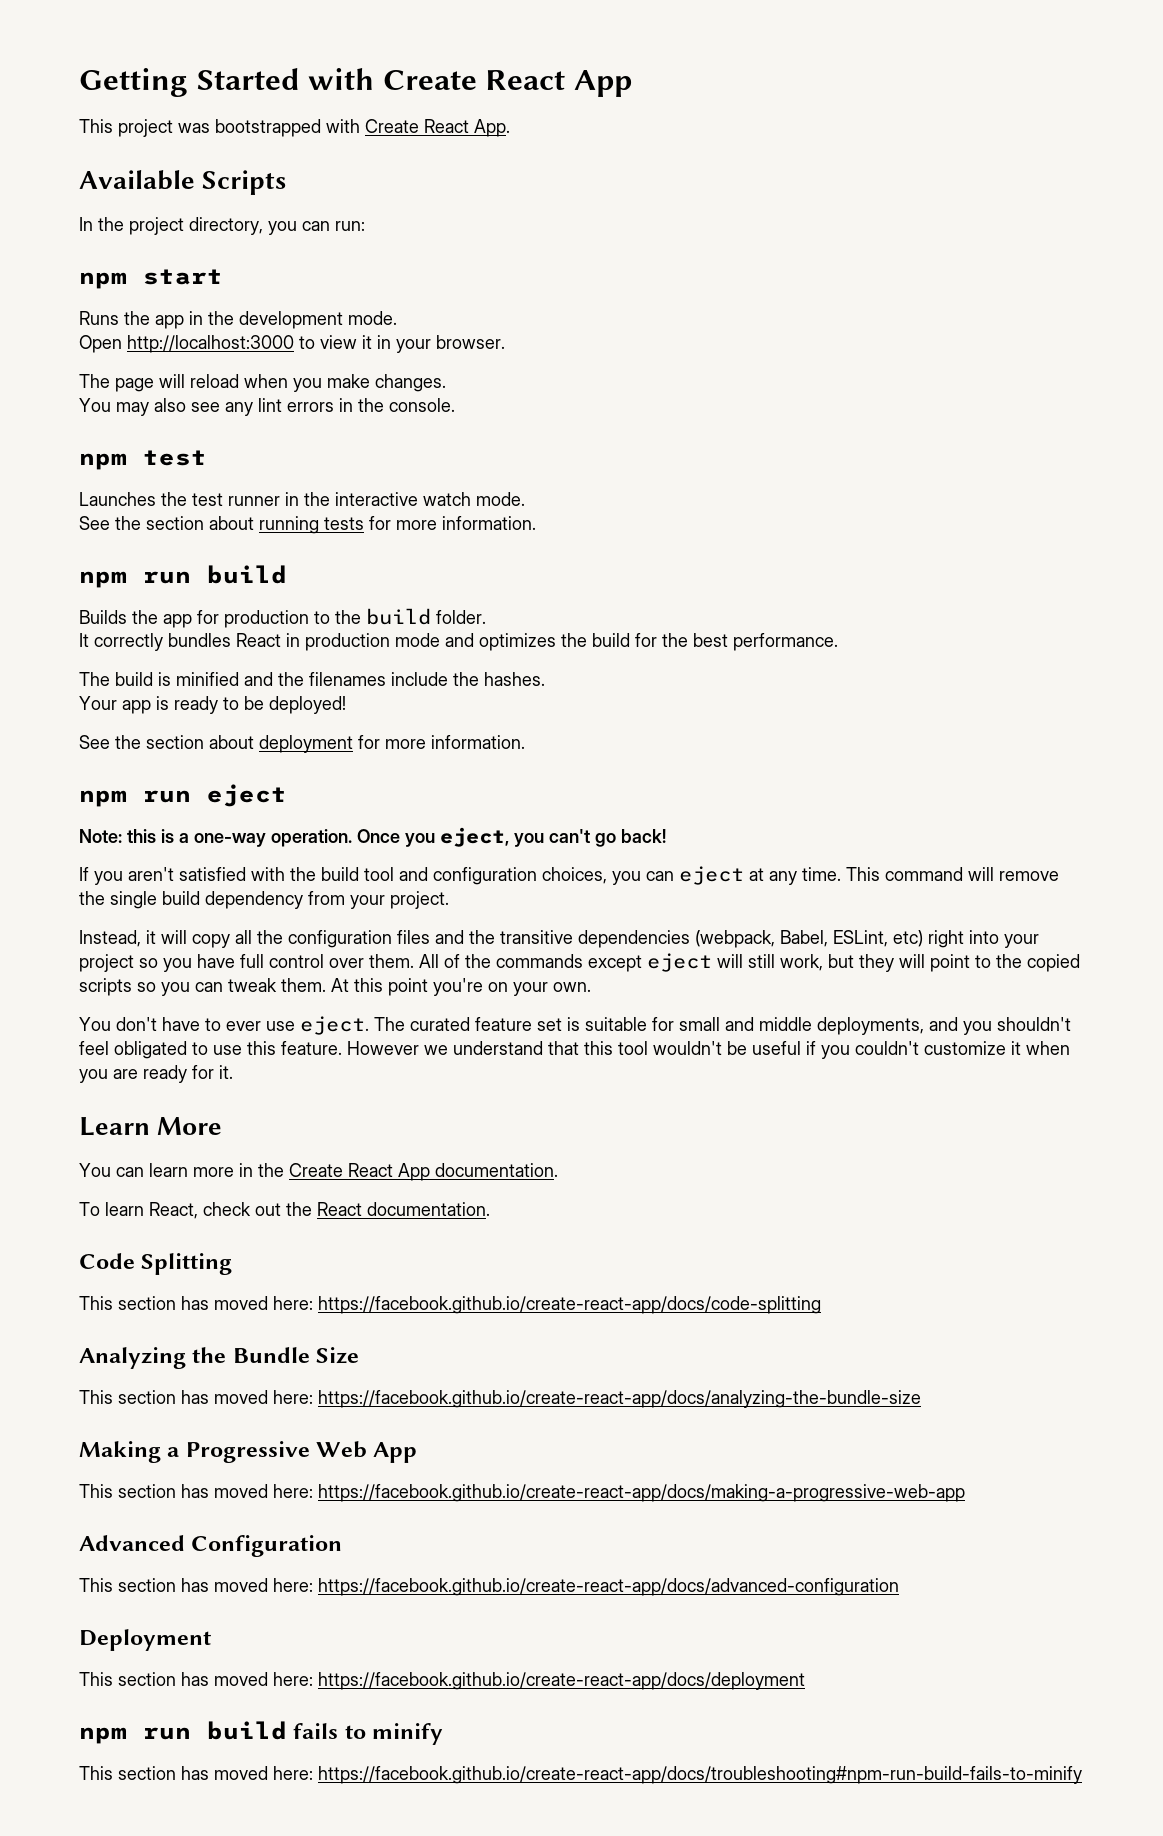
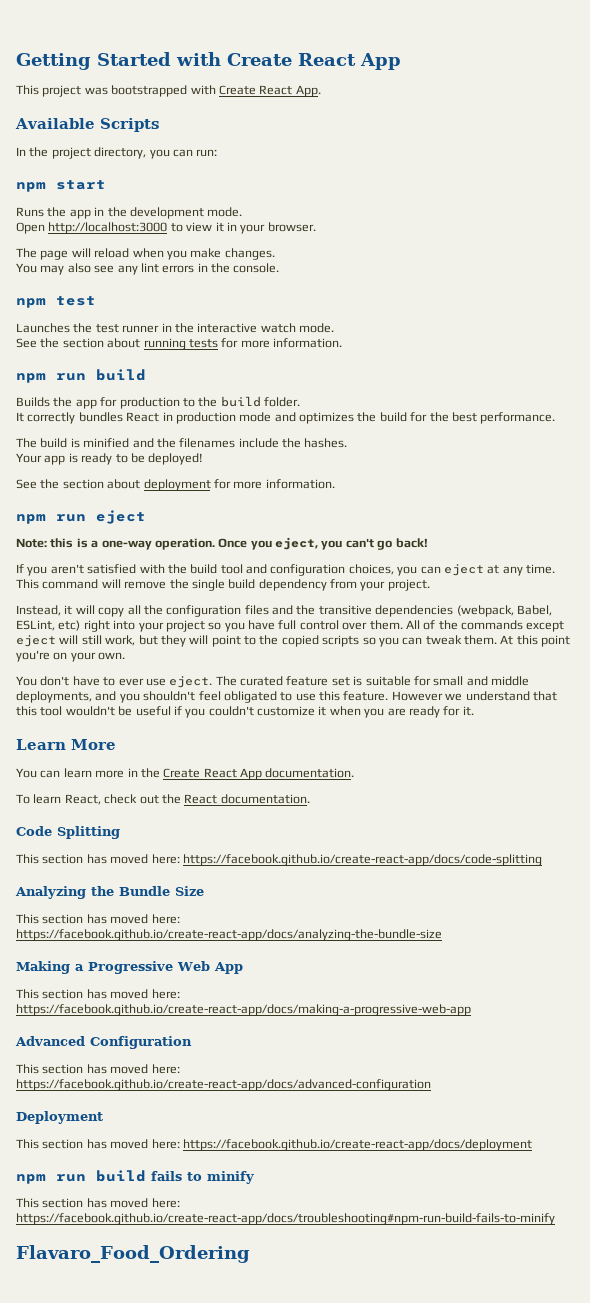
+ Flavaro_Food_Ordering

